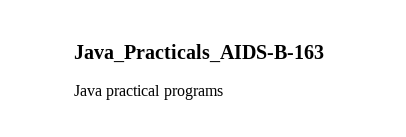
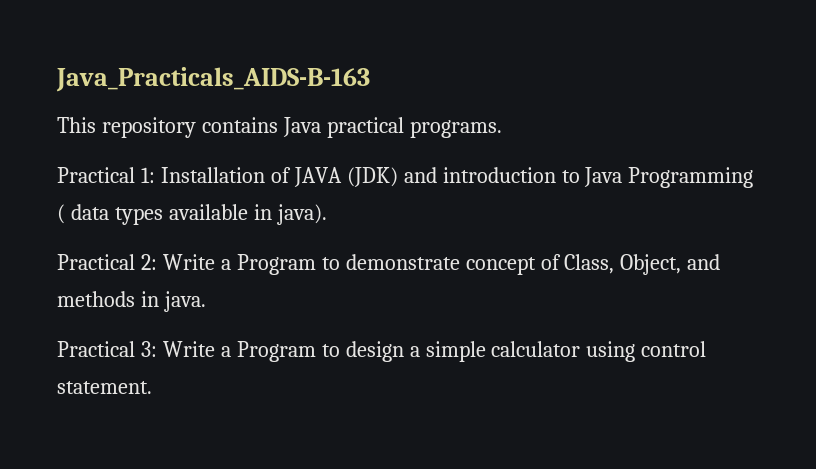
- Java practical programs
+ This repository contains Java practical programs.
+ Practical 1: Installation of JAVA (JDK) and introduction to Java Programming ( data types available in java).
+ Practical 2: Write a Program to demonstrate concept of Class, Object, and methods in java.
+ Practical 3: Write a Program to design a simple calculator using control statement.

